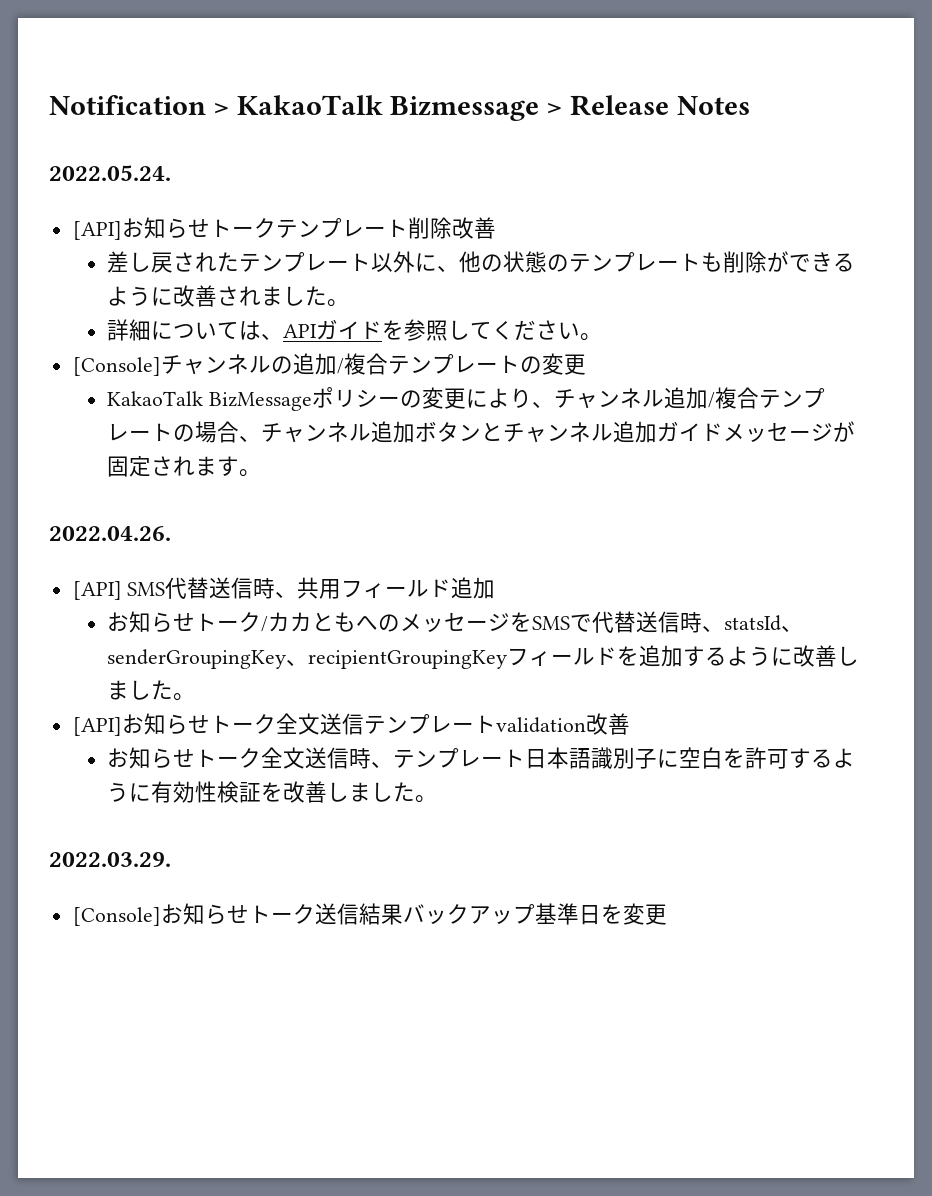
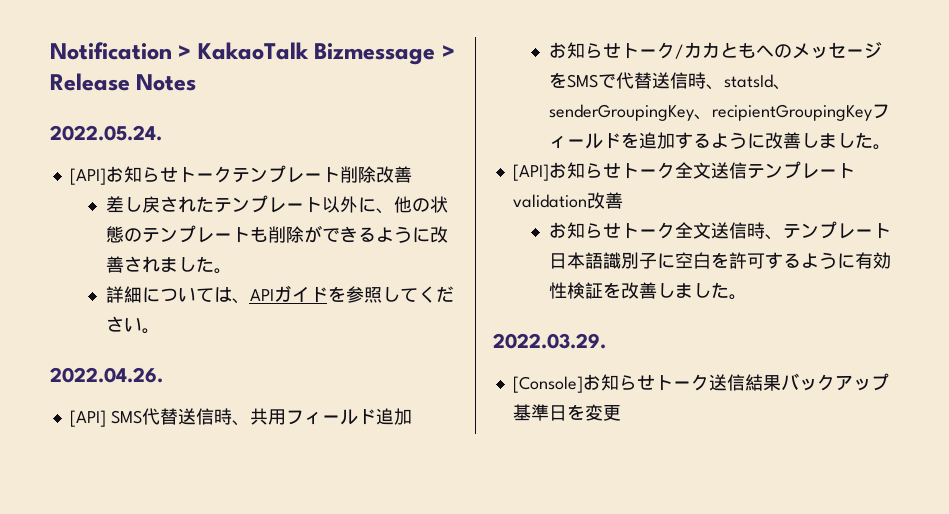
- [Console]チャンネルの追加/複合テンプレートの変更
- KakaoTalk BizMessageポリシーの変更により、チャンネル追加/複合テンプレートの場合、チャンネル追加ボタンとチャンネル追加ガイドメッセージが固定されます。

